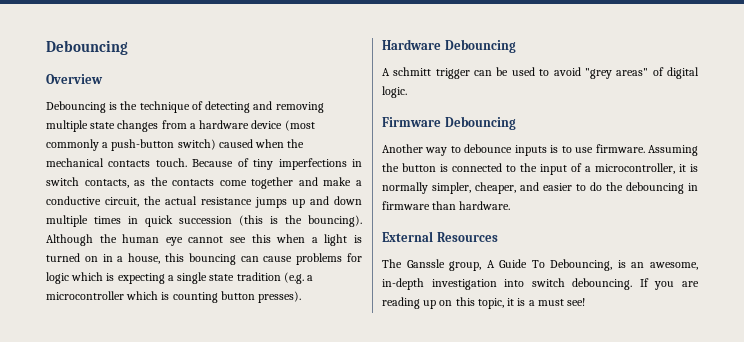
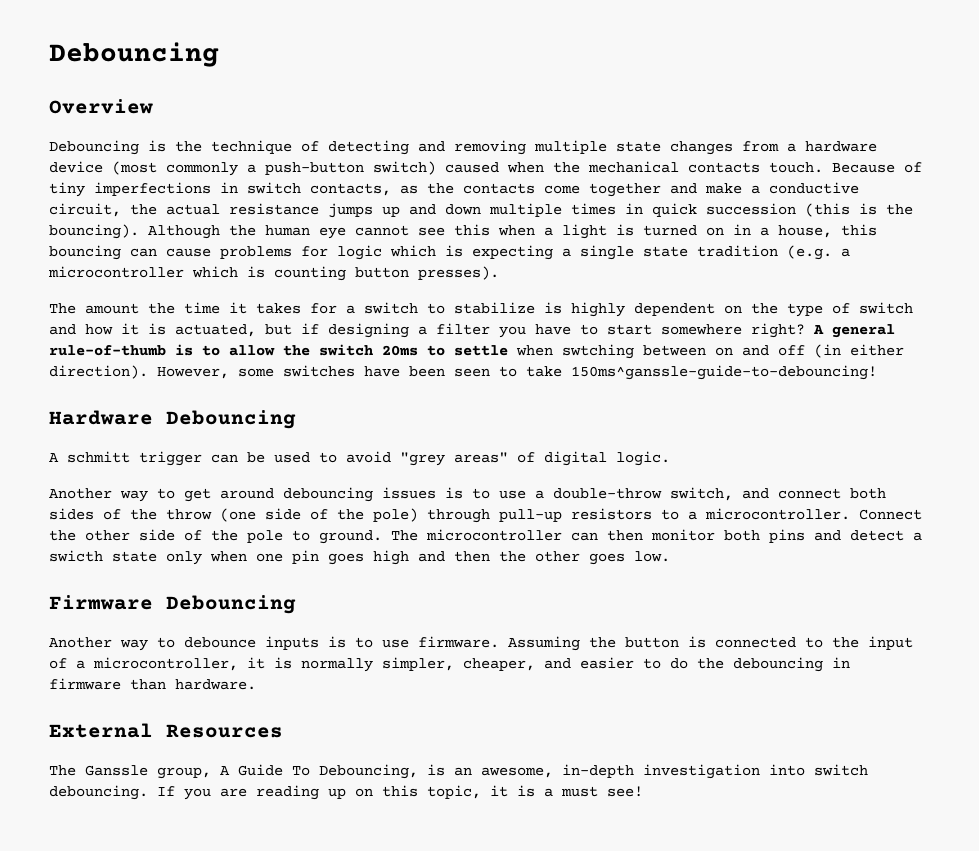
+ The amount the time it takes for a switch to stabilize is highly dependent on the type of switch and how it is actuated, but if designing a filter you have to start somewhere right? A general rule-of-thumb is to allow the switch 20ms to settle when swtching between on and off (in either direction). However, some switches have been seen to take 150ms^ganssle-guide-to-debouncing!
+ Another way to get around debouncing issues is to use a double-throw switch, and connect both sides of the throw (one side of the pole) through pull-up resistors to a microcontroller. Connect the other side of the pole to ground. The microcontroller can then monitor both pins and detect a swicth state only when one pin goes high and then the other goes low.

